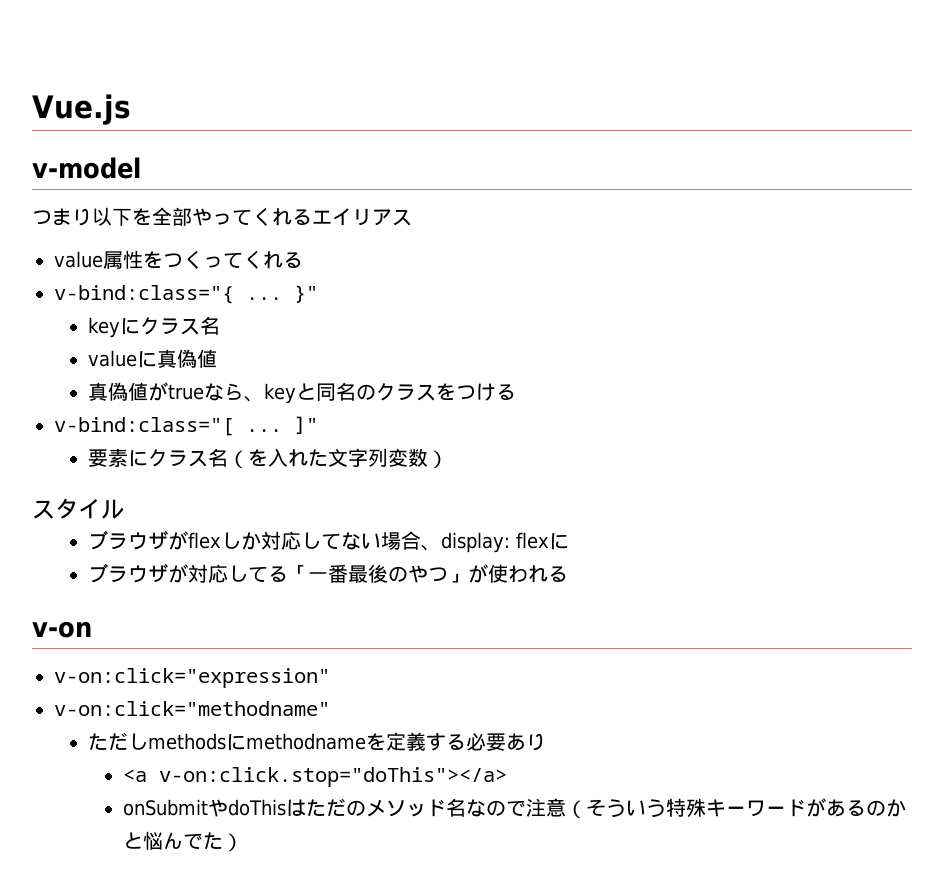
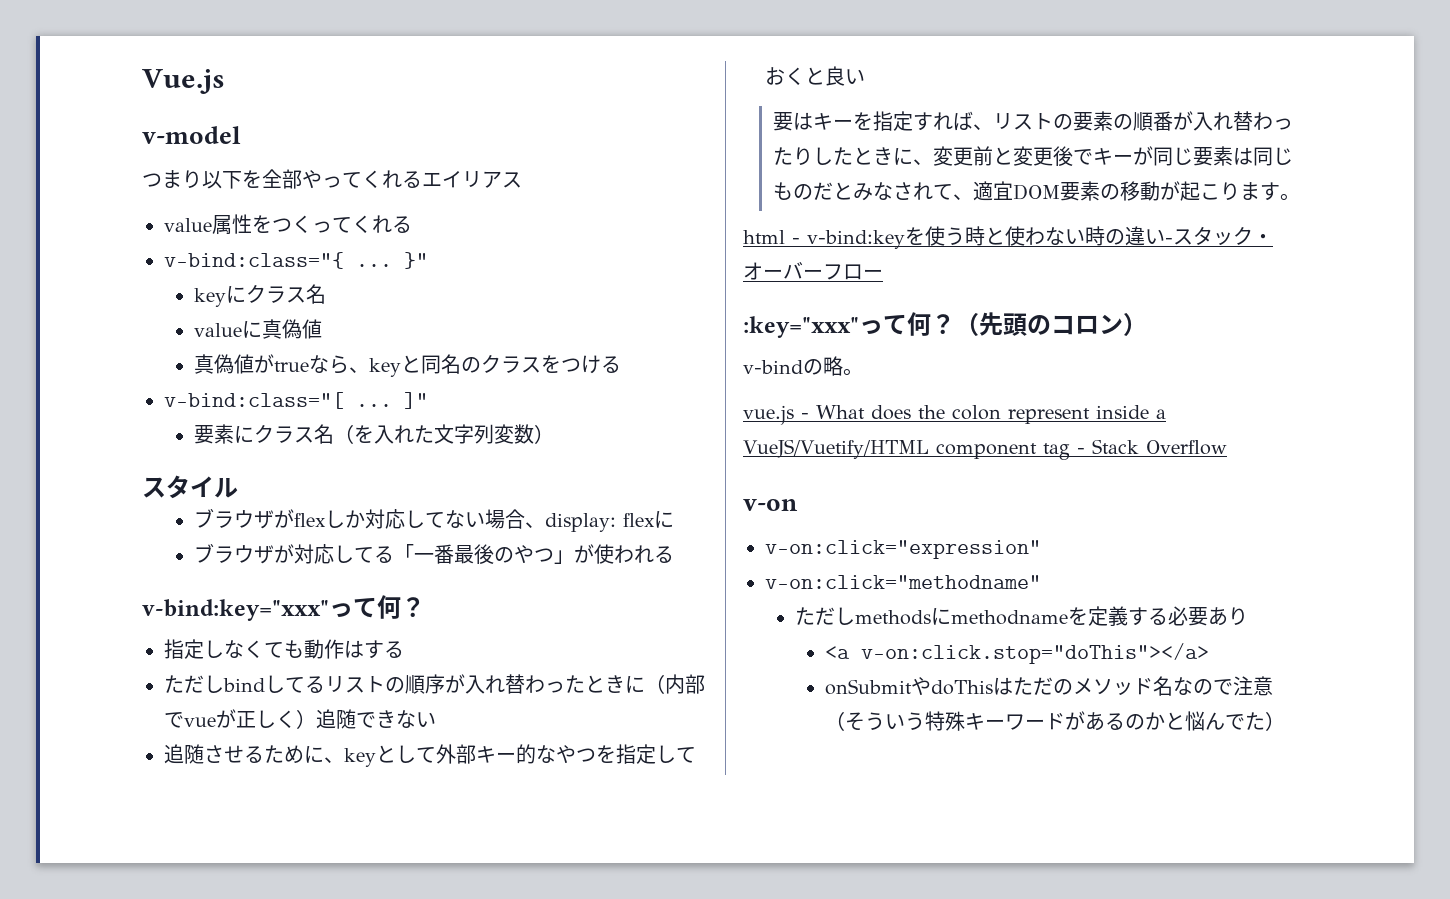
+ v-bind:key="xxx"って何？
+ 指定しなくても動作はする
+ ただしbindしてるリストの順序が入れ替わったときに（内部でvueが正しく）追随できない
+ 追随させるために、keyとして外部キー的なやつを指定しておくと良い
+ 要はキーを指定すれば、リストの要素の順番が入れ替わったりしたときに、変更前と変更後でキーが同じ要素は同じものだとみなされて、適宜DOM要素の移動が起こります。
+ html - v-bind:keyを使う時と使わない時の違い-スタック・オーバーフロー
+ :key="xxx"って何？（先頭のコロン）
+ v-bindの略。
+ vue.js - What does the colon represent inside a VueJS/Vuetify/HTML component tag - Stack Overflow

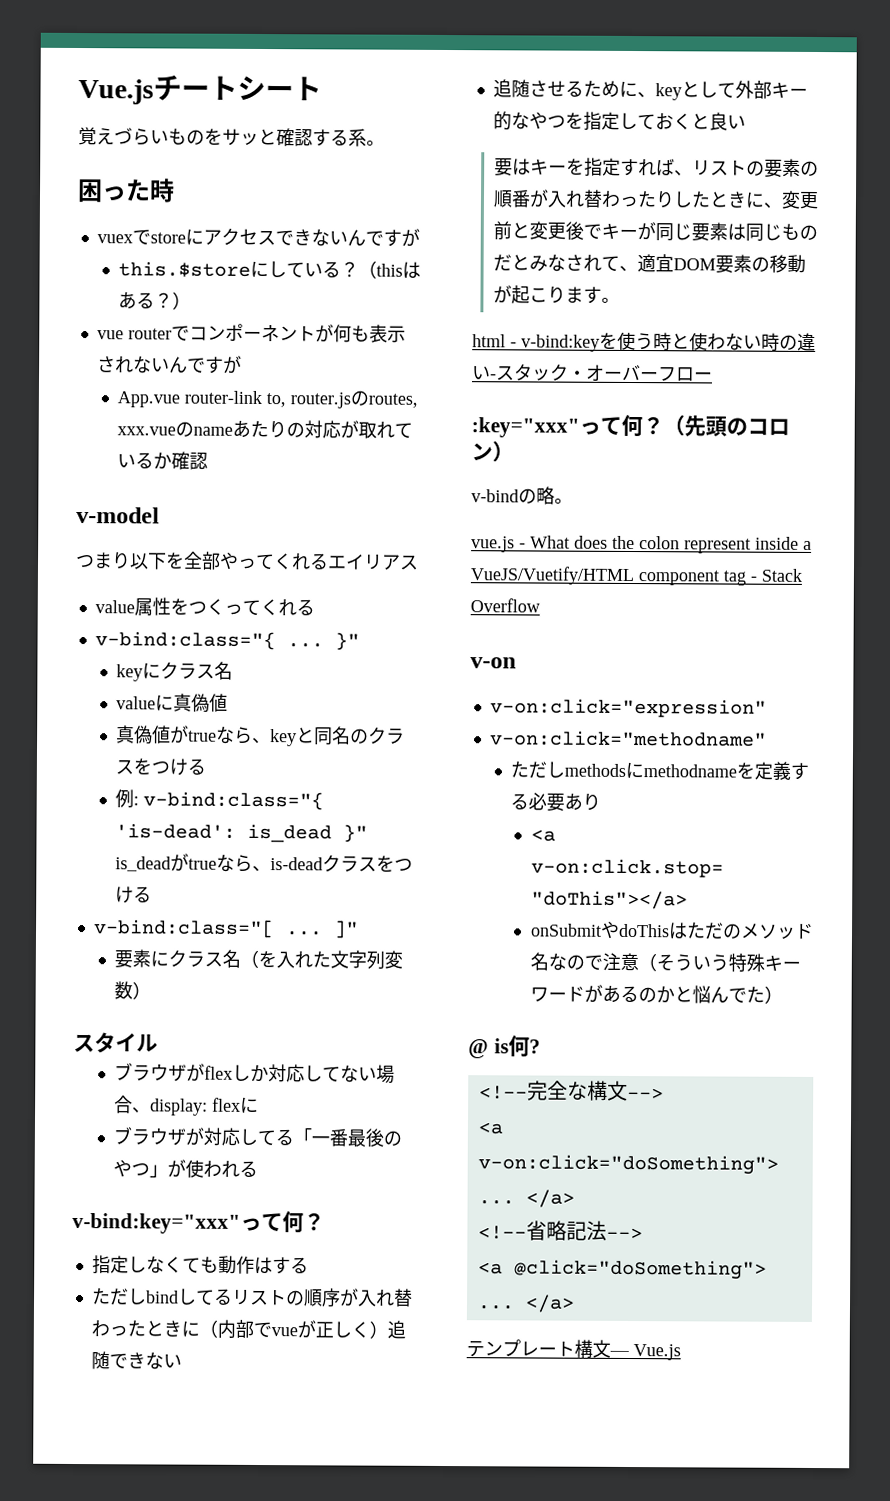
- Vue.js
+ Vue.jsチートシート
+ 覚えづらいものをサッと確認する系。
+ 困った時
+ vuexでstoreにアクセスできないんですが
+ this.$storeにしている？（thisはある？）
+ vue routerでコンポーネントが何も表示されないんですが
+ App.vue router-link to, router.jsのroutes, xxx.vueのnameあたりの対応が取れているか確認
+ 例: v-bind:class="{ 'is-dead': is_dead }" is_deadがtrueなら、is-deadクラスをつける
+ @ is何?
+ <!--完全な構文-->
+ <a v-on:click="doSomething"> ... </a>
+ <!--省略記法-->
+ <a @click="doSomething"> ... </a>
+ テンプレート構文— Vue.js

